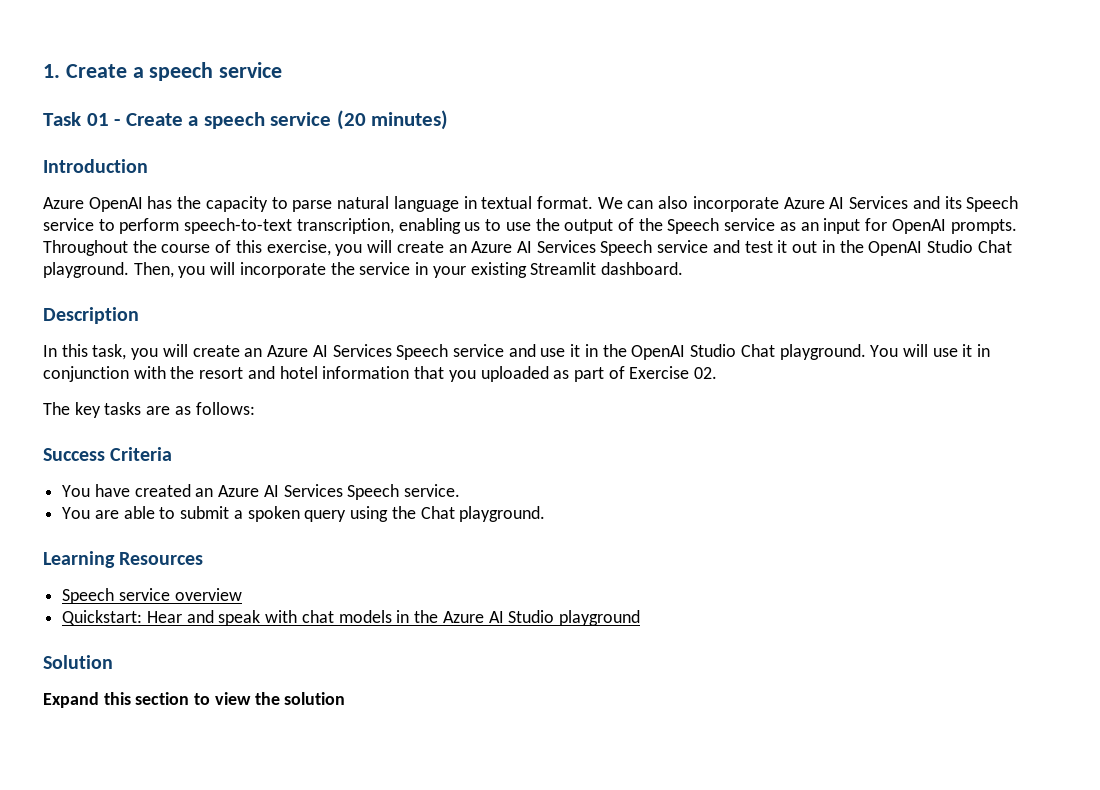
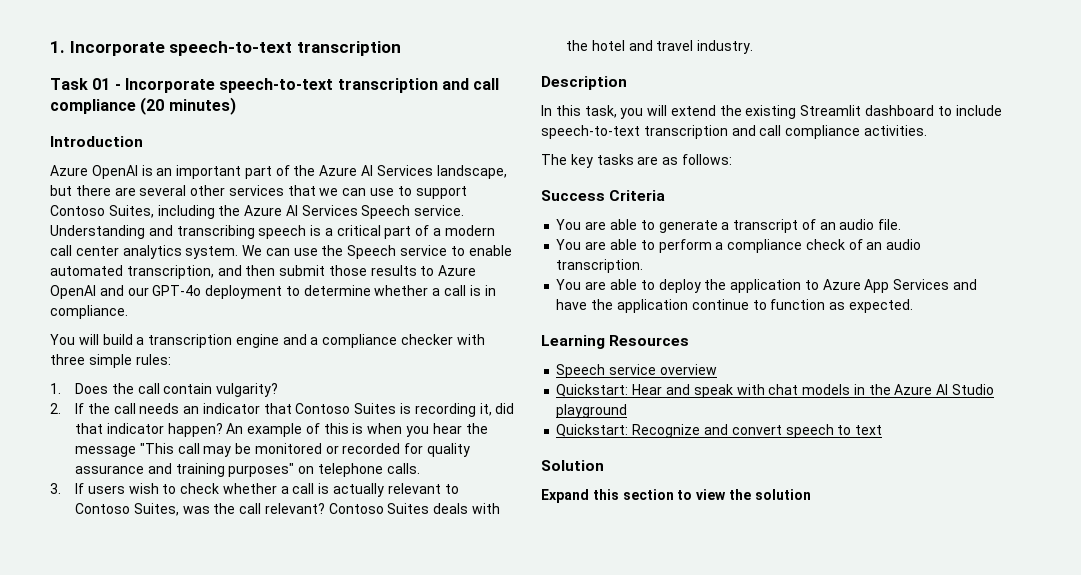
- 1. Create a speech service
+ 1. Incorporate speech-to-text transcription
- Task 01 - Create a speech service (20 minutes)
+ Task 01 - Incorporate speech-to-text transcription and call compliance (20 minutes)
- Azure OpenAI has the capacity to parse natural language in textual format. We can also incorporate Azure AI Services and its Speech service to perform speech-to-text transcription, enabling us to use the output of the Speech service as an input for OpenAI prompts. Throughout the course of this exercise, you will create an Azure AI Services Speech service and test it out in the OpenAI Studio Chat playground. Then, you will incorporate the service in your existing Streamlit dashboard.
+ Azure OpenAI is an important part of the Azure AI Services landscape, but there are several other services that we can use to support Contoso Suites, including the Azure AI Services Speech service. Understanding and transcribing speech is a critical part of a modern call center analytics system. We can use the Speech service to enable automated transcription, and then submit those results to Azure OpenAI and our GPT-4o deployment to determine whether a call is in compliance.
+ You will build a transcription engine and a compliance checker with three simple rules:
+ 1. Does the call contain vulgarity?
+ 2. If the call needs an indicator that Contoso Suites is recording it, did that indicator happen? An example of this is when you hear the message "This call may be monitored or recorded for quality assurance and training purposes" on telephone calls.
+ 3. If users wish to check whether a call is actually relevant to Contoso Suites, was the call relevant? Contoso Suites deals with the hotel and travel industry.
- In this task, you will create an Azure AI Services Speech service and use it in the OpenAI Studio Chat playground. You will use it in conjunction with the resort and hotel information that you uploaded as part of Exercise 02.
+ In this task, you will extend the existing Streamlit dashboard to include speech-to-text transcription and call compliance activities.
- You have created an Azure AI Services Speech service.
- You are able to submit a spoken query using the Chat playground.
+ You are able to generate a transcript of an audio file.
+ You are able to perform a compliance check of an audio transcription.
+ You are able to deploy the application to Azure App Services and have the application continue to function as expected.
+ Quickstart: Recognize and convert speech to text

